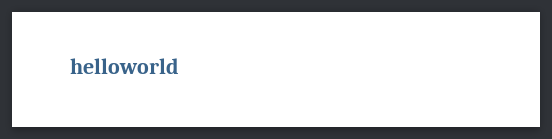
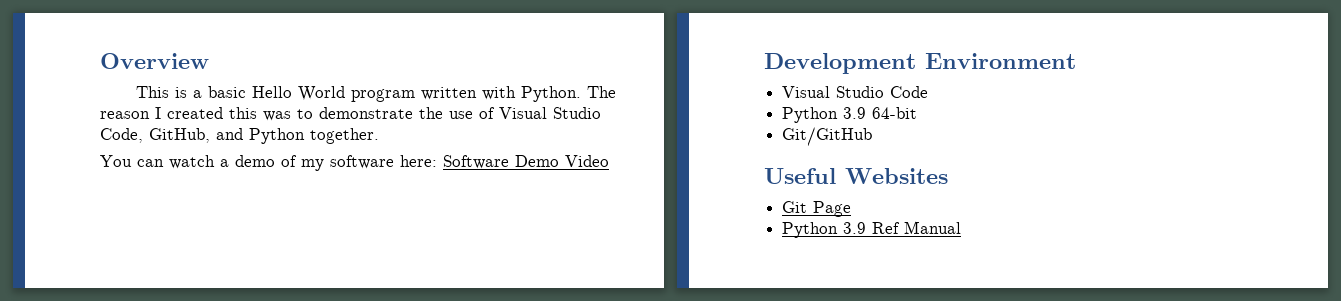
- helloworld
+ Overview
+ This is a basic Hello World program written with Python. The reason I created this was to demonstrate the use of Visual Studio Code, GitHub, and Python together.
+ You can watch a demo of my software here: Software Demo Video
+ Development Environment
+ Visual Studio Code
+ Python 3.9 64-bit
+ Git/GitHub
+ Useful Websites
+ Git Page
+ Python 3.9 Ref Manual

